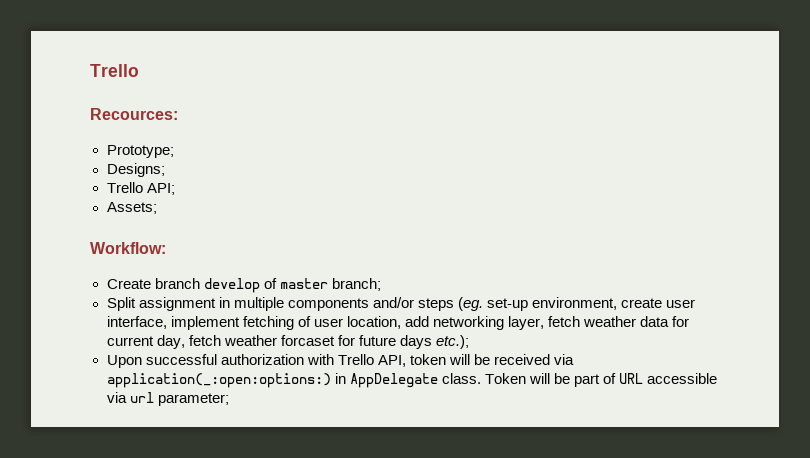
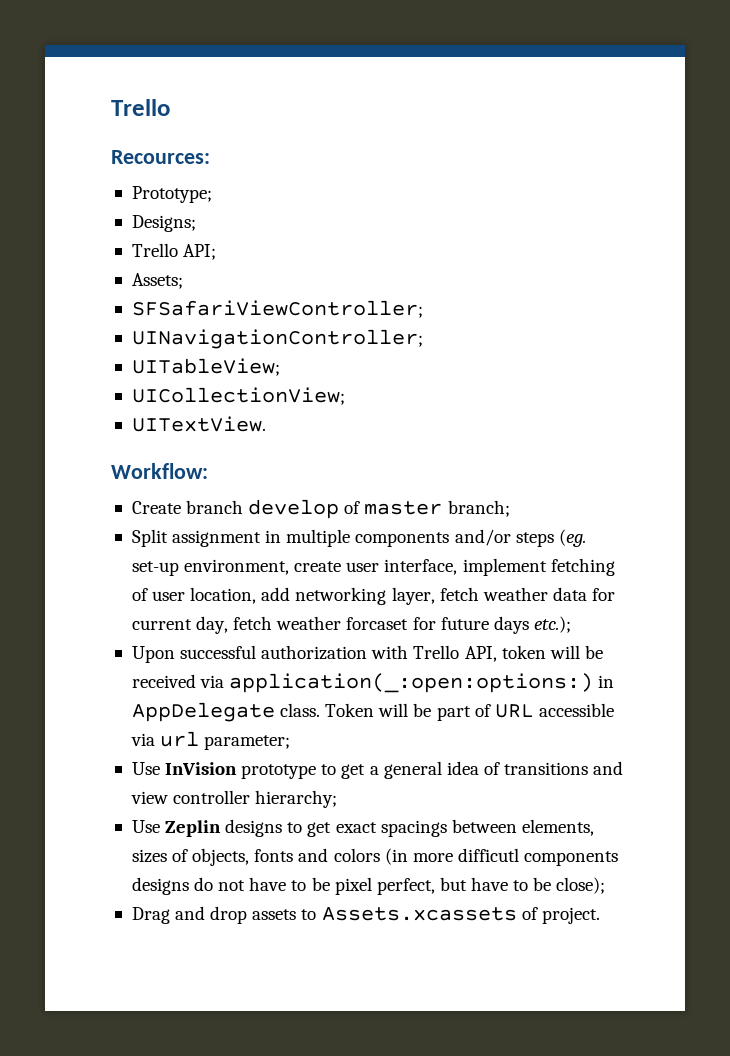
+ SFSafariViewController;
+ UINavigationController;
+ UITableView;
+ UICollectionView;
+ UITextView.
+ Use InVision prototype to get a general idea of transitions and view controller hierarchy;
+ Use Zeplin designs to get exact spacings between elements, sizes of objects, fonts and colors (in more difficutl components designs do not have to be pixel perfect, but have to be close);
+ Drag and drop assets to Assets.xcassets of project.

